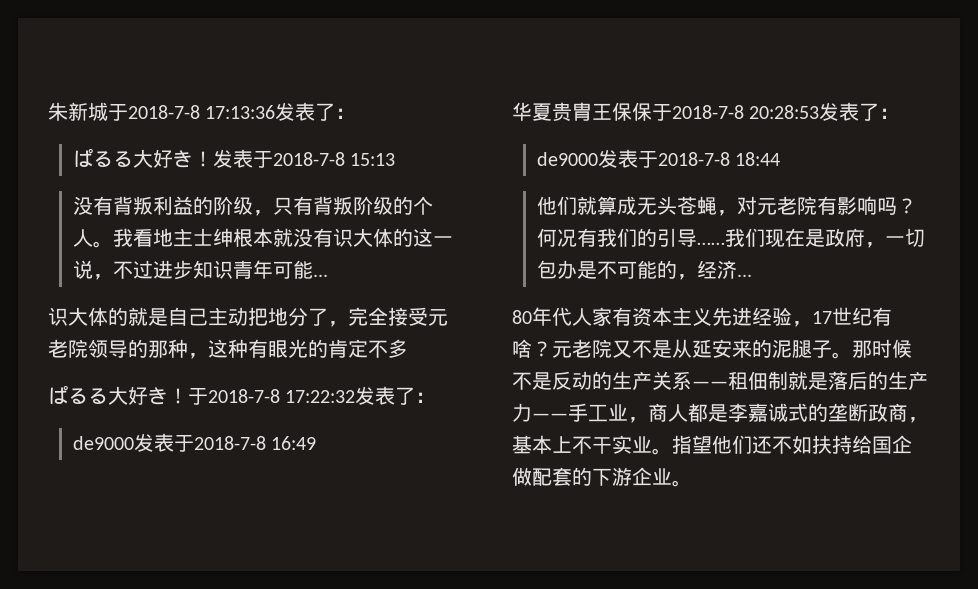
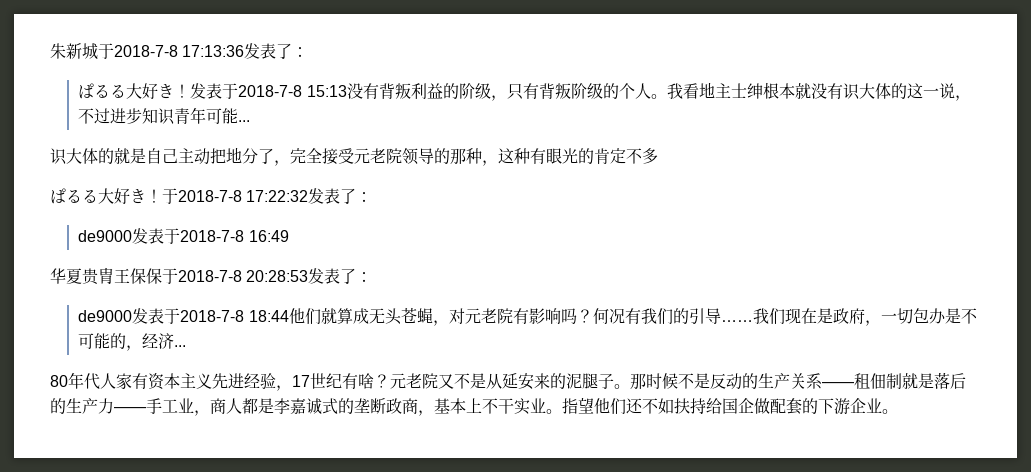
- 发表于2018-7-8 15:13
- 没有背叛利益的阶级，只有背叛阶级的个人。
+ 发表于2018-7-8 15:13没有背叛利益的阶级，只有背叛阶级的个人。
- de9000发表于2018-7-8 18:44
- 他们就算成无头苍蝇，对元老院有影响吗？
+ de9000发表于2018-7-8 18:44他们就算成无头苍蝇，对元老院有影响吗？

